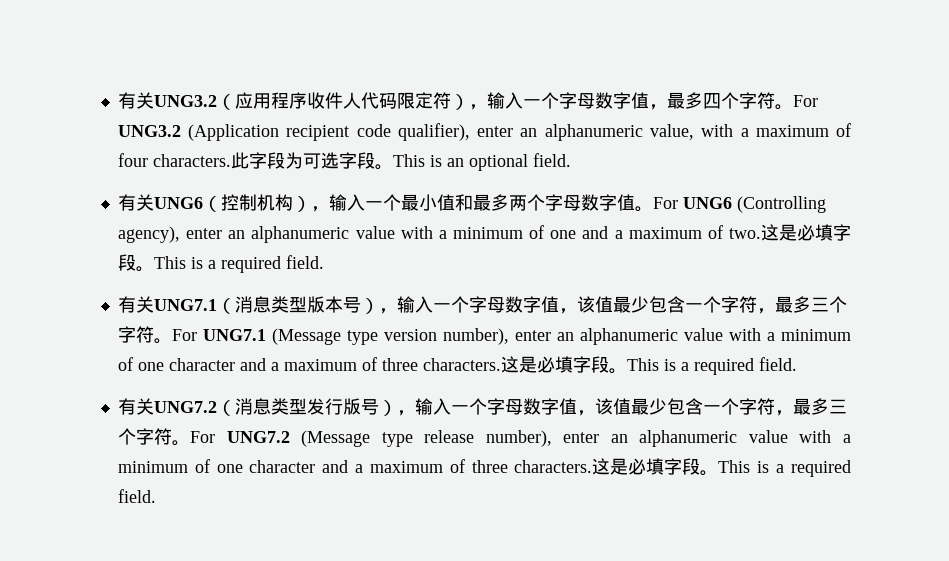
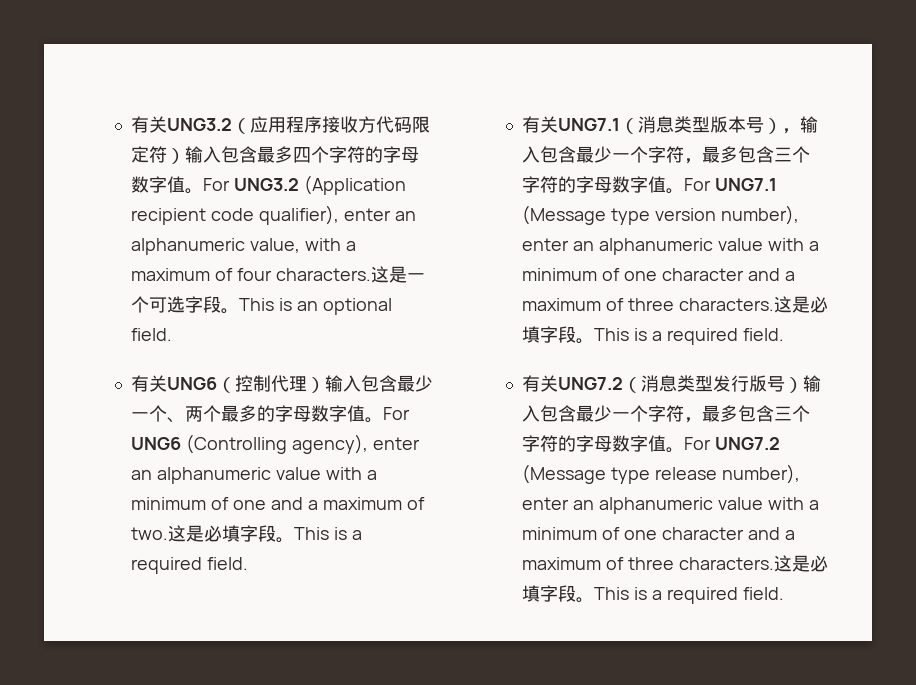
- 有关UNG3.2（应用程序收件人代码限定符），输入一个字母数字值，最多四个字符。
+ 有关UNG3.2（应用程序接收方代码限定符）输入包含最多四个字符的字母数字值。
- 此字段为可选字段。
+ 这是一个可选字段。
- 有关UNG6（控制机构），输入一个最小值和最多两个字母数字值。
+ 有关UNG6（控制代理）输入包含最少一个、两个最多的字母数字值。
- 有关UNG7.1（消息类型版本号），输入一个字母数字值，该值最少包含一个字符，最多三个字符。
+ 有关UNG7.1（消息类型版本号），输入包含最少一个字符，最多包含三个字符的字母数字值。
- 有关UNG7.2（消息类型发行版号），输入一个字母数字值，该值最少包含一个字符，最多三个字符。
+ 有关UNG7.2（消息类型发行版号）输入包含最少一个字符，最多包含三个字符的字母数字值。

